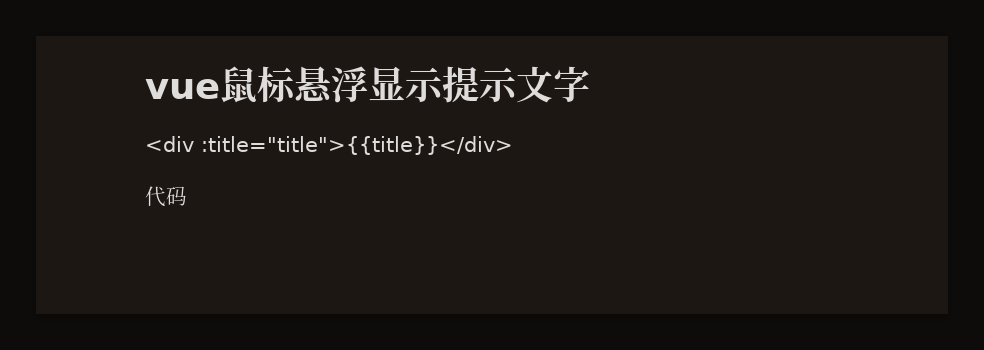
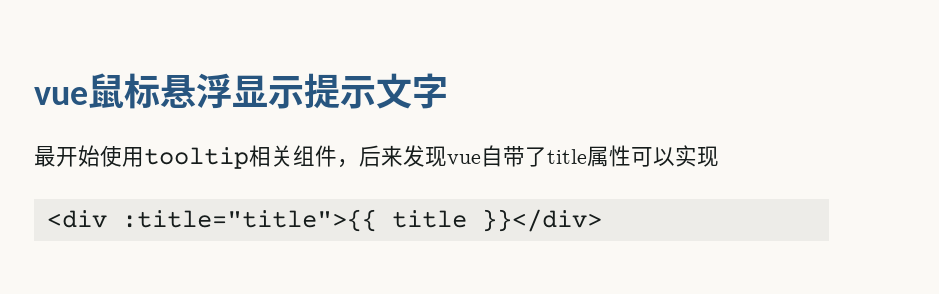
- <div :title="title">{{title}}</div>
- 代码
+ 最开始使用tooltip相关组件，后来发现vue自带了title属性可以实现
+ <div :title="title">{{ title }}</div>

